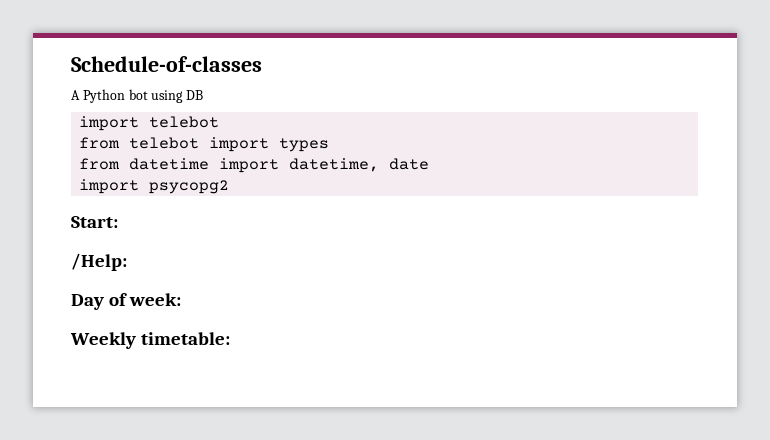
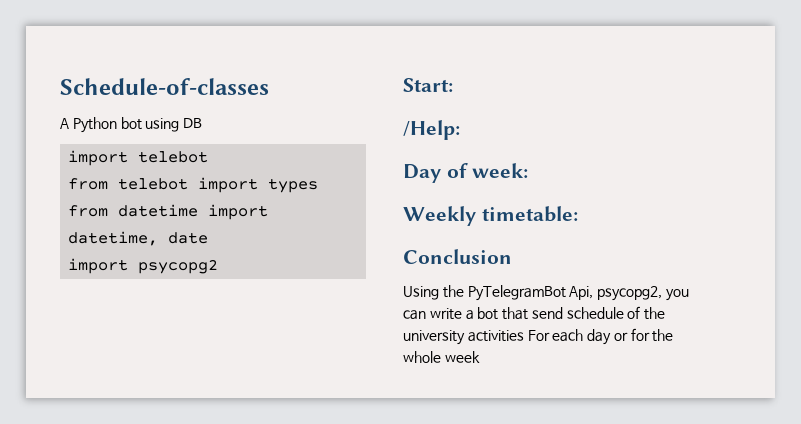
+ Conclusion
+ Using the PyTelegramBot Api, psycopg2, you can write a bot that send schedule of the university activities For each day or for the whole week

